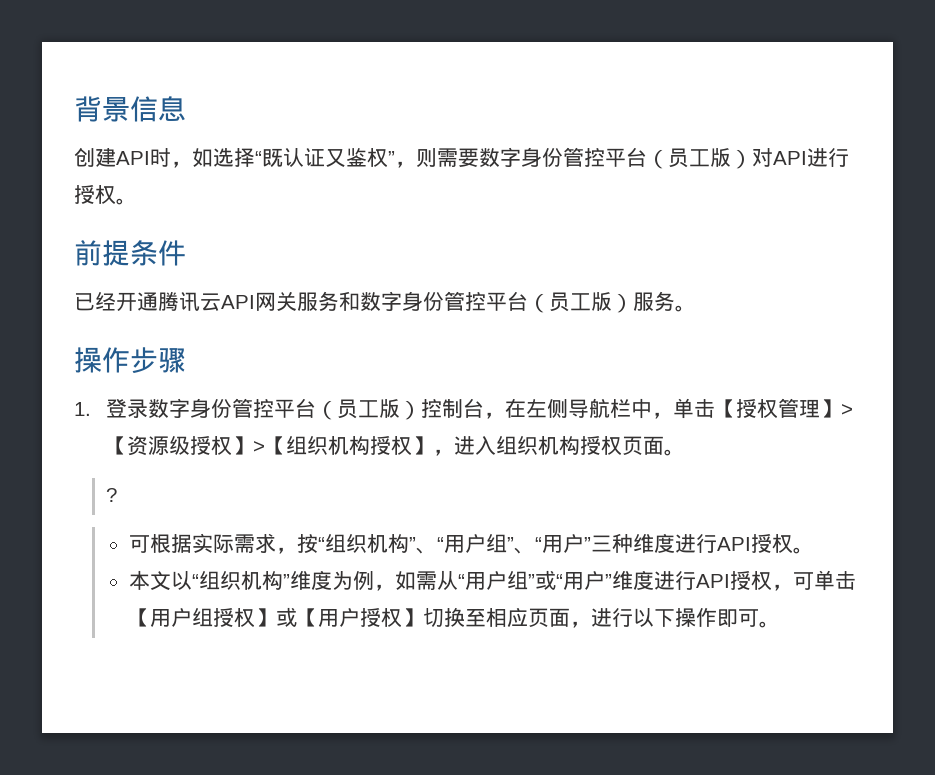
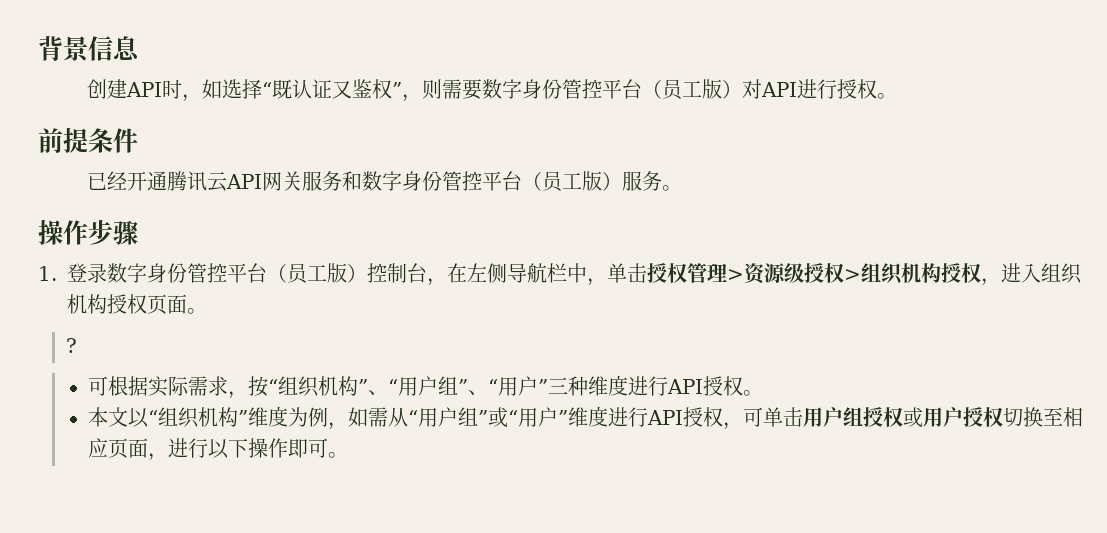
- 1.登录数字身份管控平台（员工版）控制台，在左侧导航栏中，单击【授权管理】>【资源级授权】>【组织机构授权】，进入组织机构授权页面。
+ 1.登录数字身份管控平台（员工版）控制台，在左侧导航栏中，单击授权管理>资源级授权>组织机构授权，进入组织机构授权页面。
- 本文以“组织机构”维度为例，如需从“用户组”或“用户”维度进行API授权，可单击【用户组授权】或【用户授权】切换至相应页面，进行以下操作即可。
+ 本文以“组织机构”维度为例，如需从“用户组”或“用户”维度进行API授权，可单击用户组授权或用户授权切换至相应页面，进行以下操作即可。

